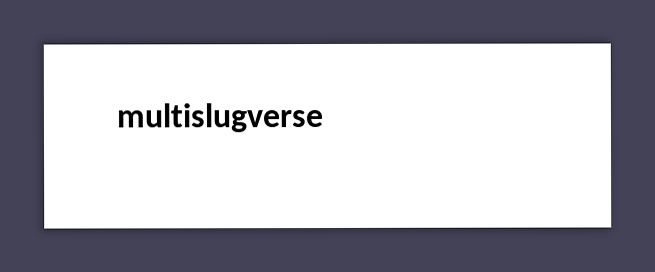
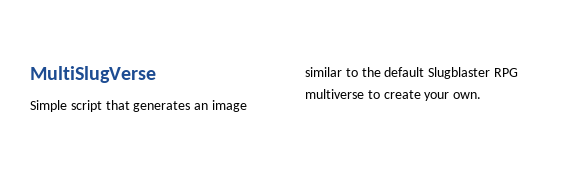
- multislugverse
+ MultiSlugVerse
+ Simple script that generates an image similar to the default Slugblaster RPG multiverse to create your own.

